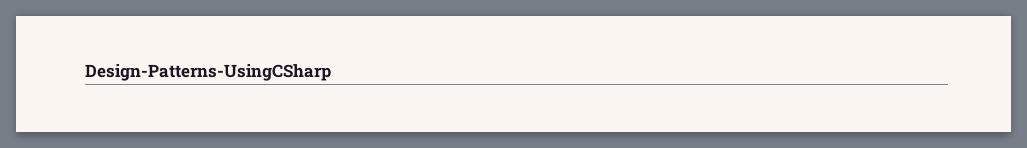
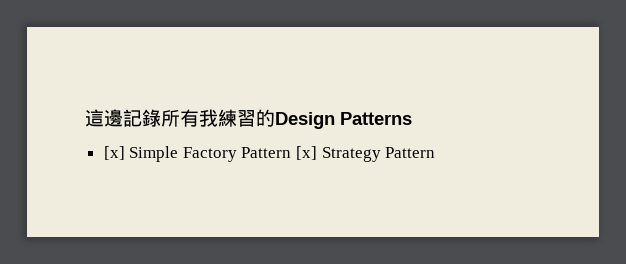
- Design-Patterns-UsingCSharp
+ 這邊記錄所有我練習的Design Patterns
+ [x] Simple Factory Pattern [x] Strategy Pattern

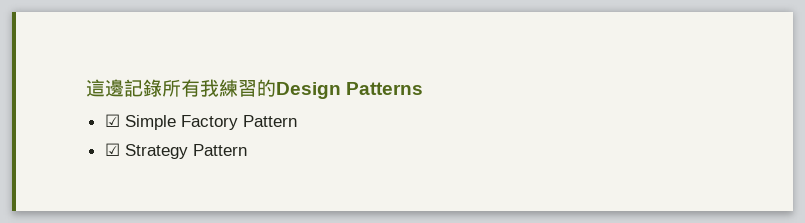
- [x] Simple Factory Pattern [x] Strategy Pattern
+ ☑ Simple Factory Pattern
+ ☑ Strategy Pattern

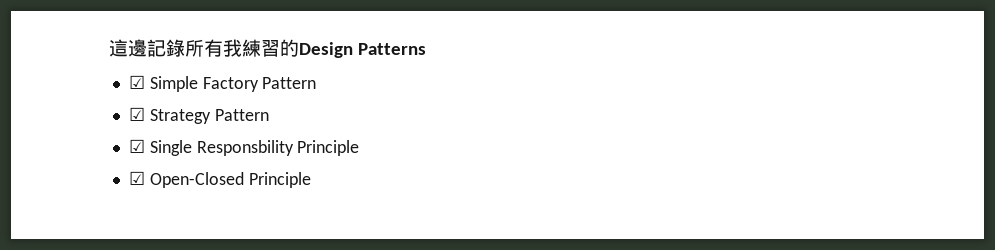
+ ☑ Single Responsbility Principle
+ ☑ Open-Closed Principle

